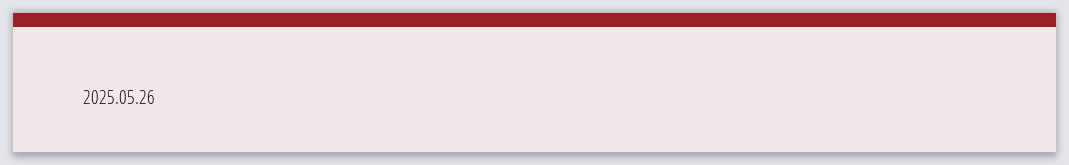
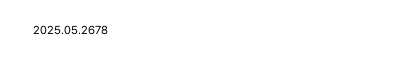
- 2025.05.26
+ 2025.05.2678

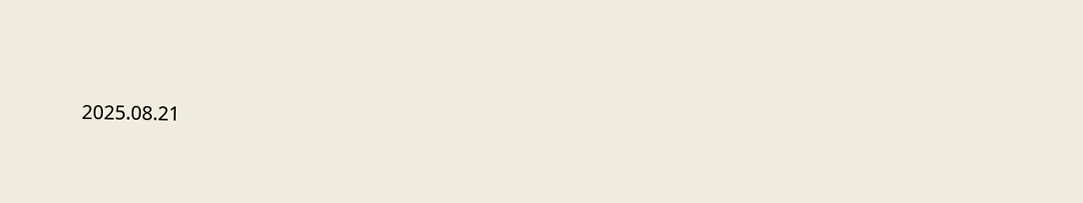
- 2025.05.2678
+ 2025.08.21

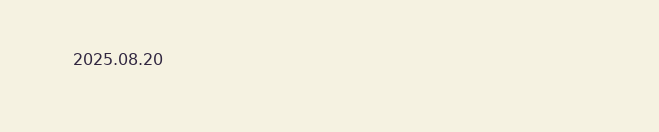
- 2025.08.21
+ 2025.08.20

